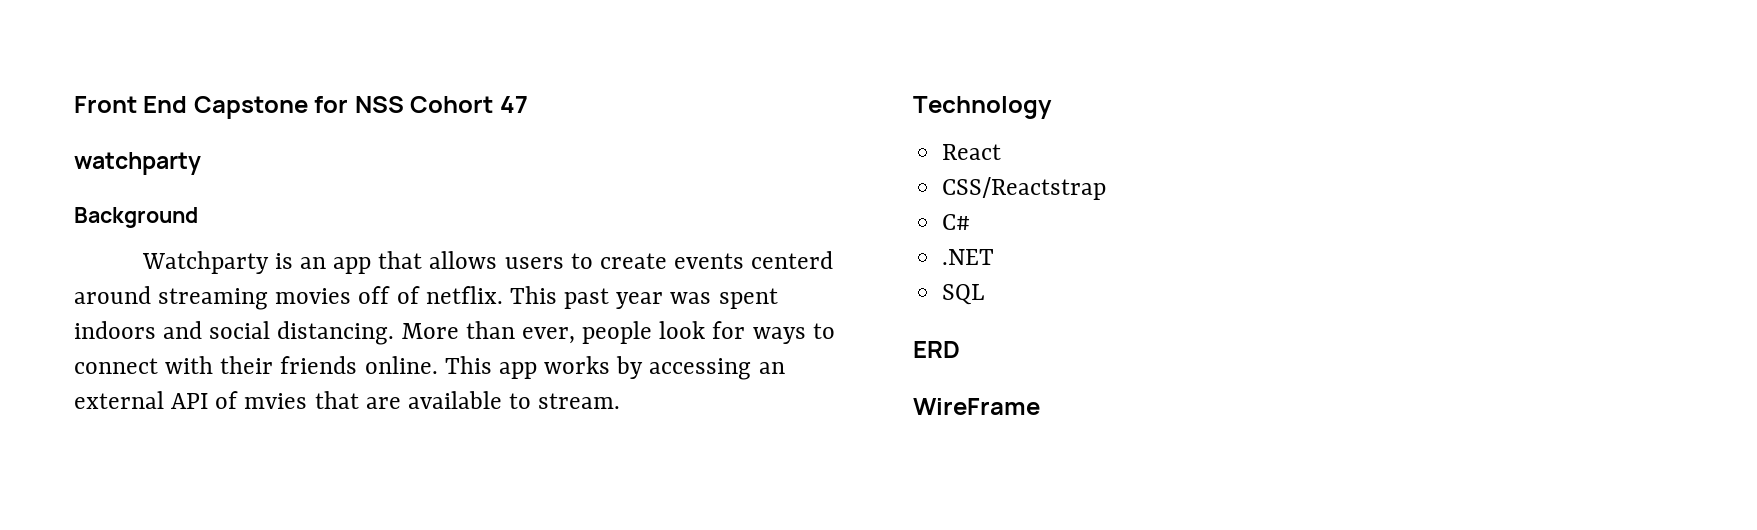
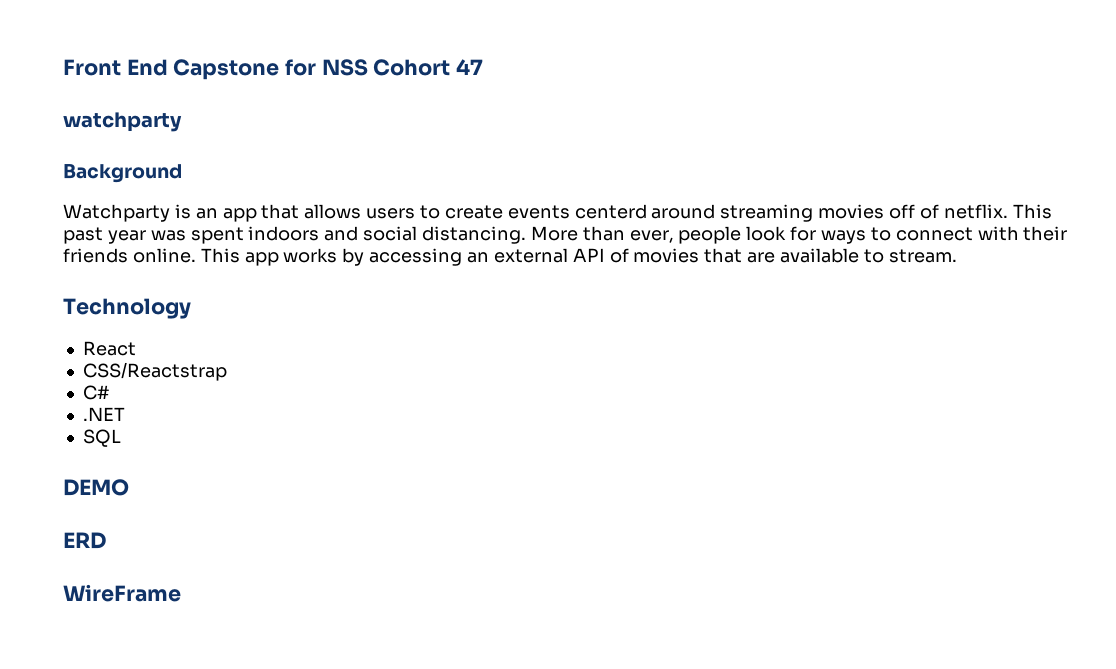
- This app works by accessing an external API of mvies that are available to stream.
+ This app works by accessing an external API of movies that are available to stream.
+ DEMO

